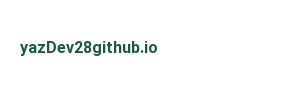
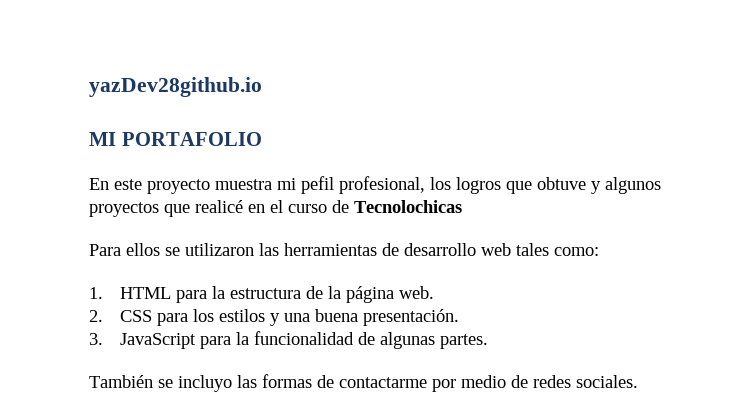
+ MI PORTAFOLIO
+ En este proyecto muestra mi pefil profesional, los logros que obtuve y algunos proyectos que realicé en el curso de Tecnolochicas
+ Para ellos se utilizaron las herramientas de desarrollo web tales como:
+ 1. HTML para la estructura de la página web.
+ 2. CSS para los estilos y una buena presentación.
+ 3. JavaScript para la funcionalidad de algunas partes.
+ También se incluyo las formas de contactarme por medio de redes sociales.

